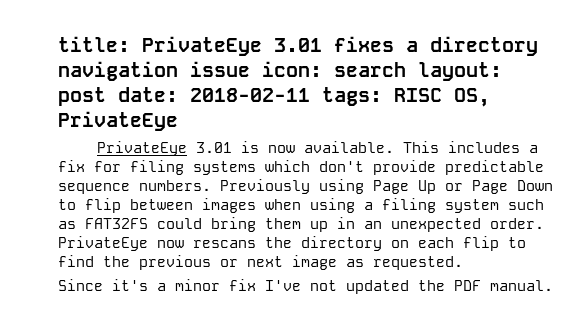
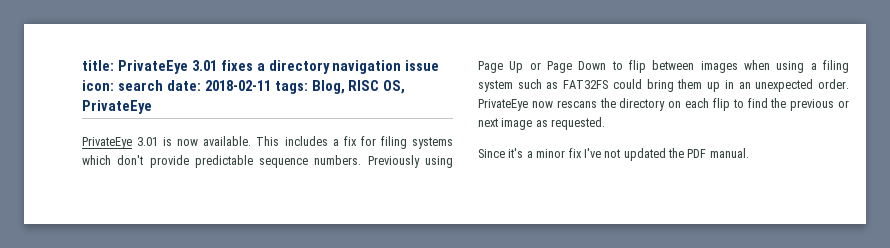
- title: PrivateEye 3.01 fixes a directory navigation issue icon: search layout: post date: 2018-02-11 tags: RISC OS, PrivateEye
+ title: PrivateEye 3.01 fixes a directory navigation issue icon: search date: 2018-02-11 tags: Blog, RISC OS, PrivateEye

